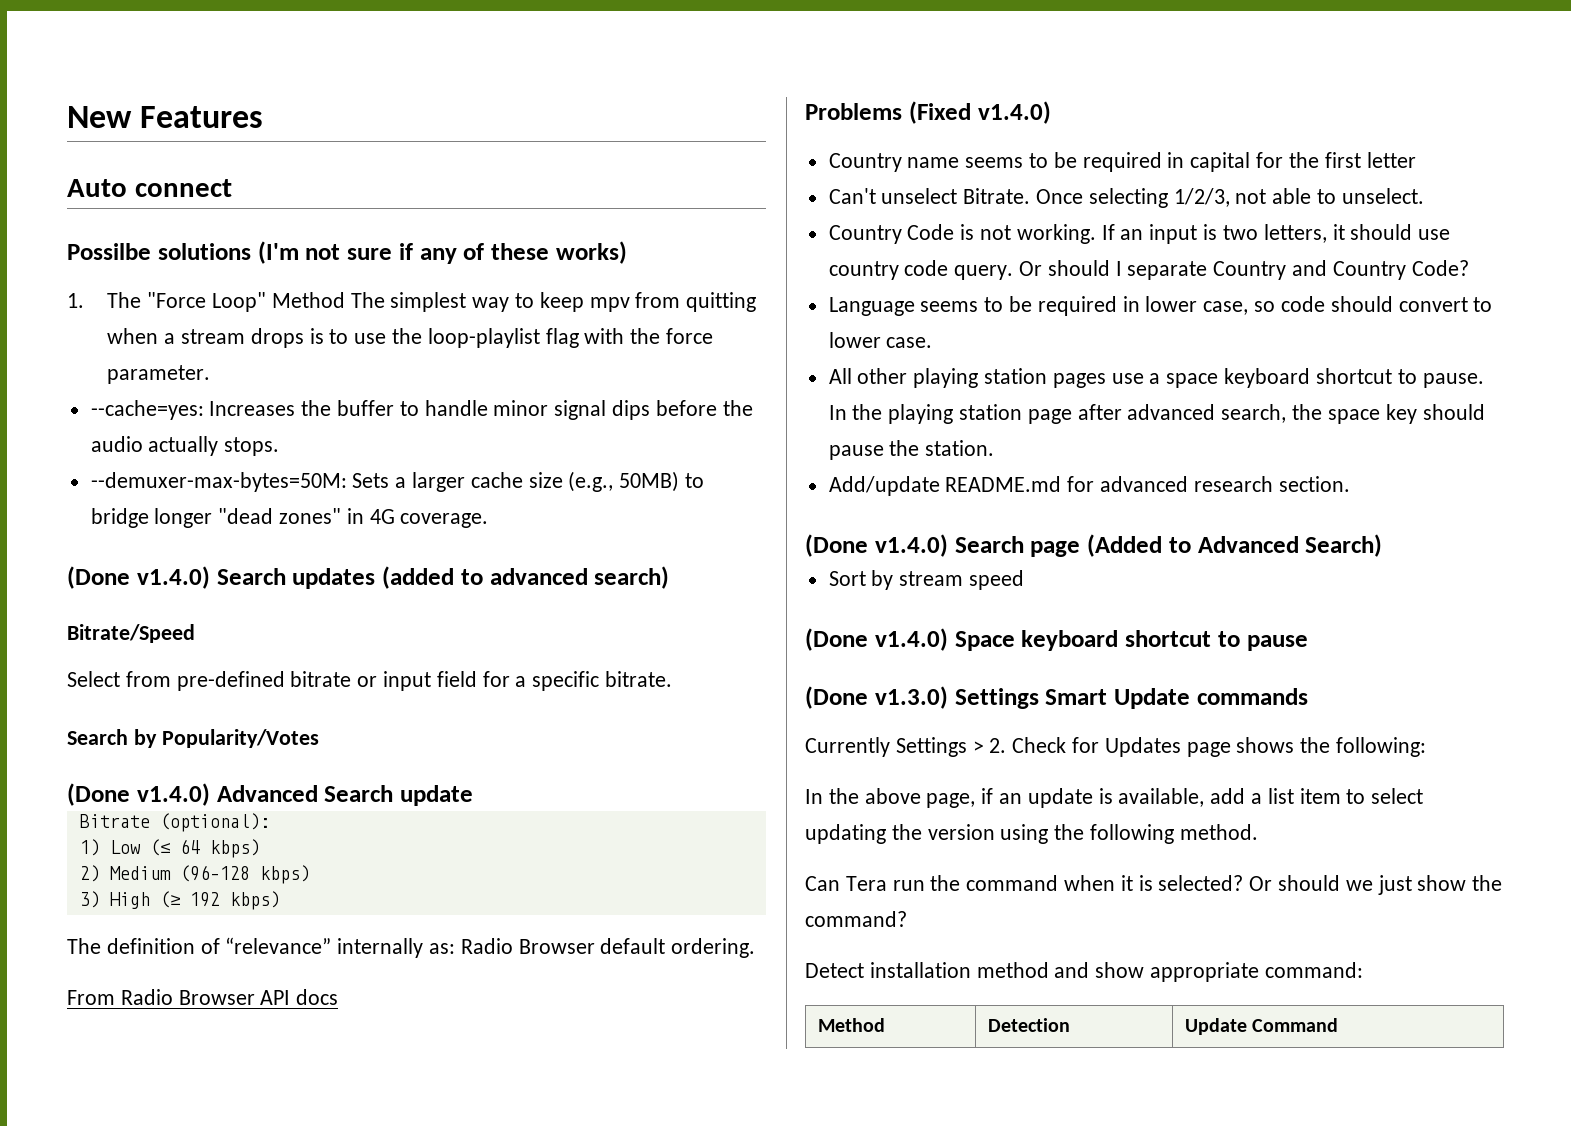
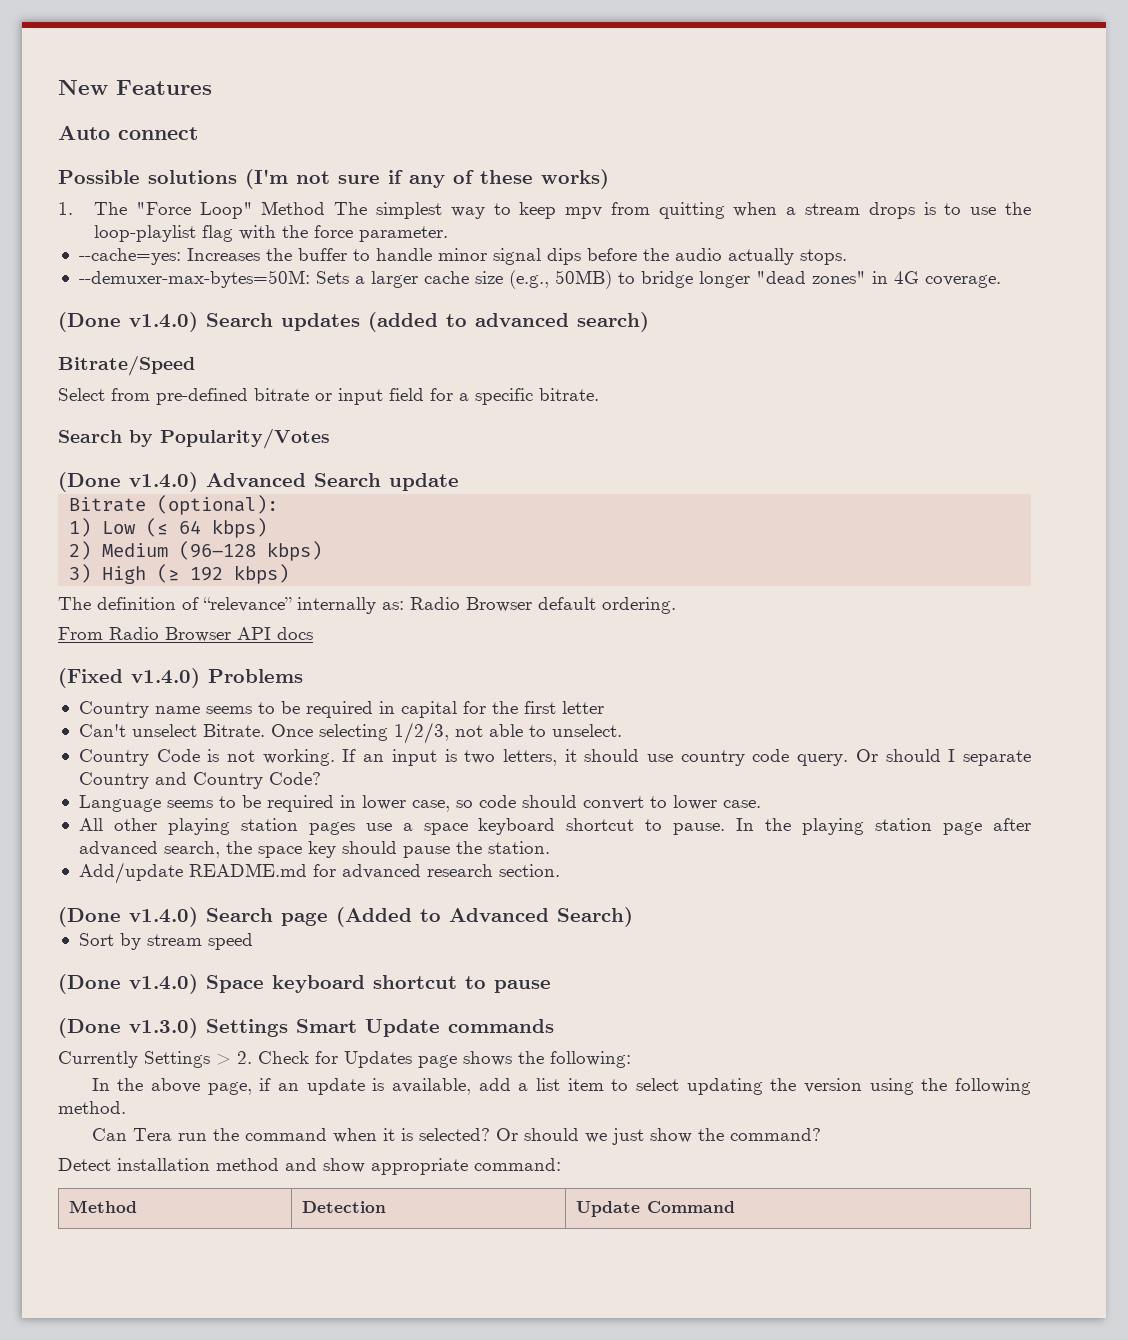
- Possilbe solutions (I'm not sure if any of these works)
+ Possible solutions (I'm not sure if any of these works)
- Problems (Fixed v1.4.0)
+ (Fixed v1.4.0) Problems

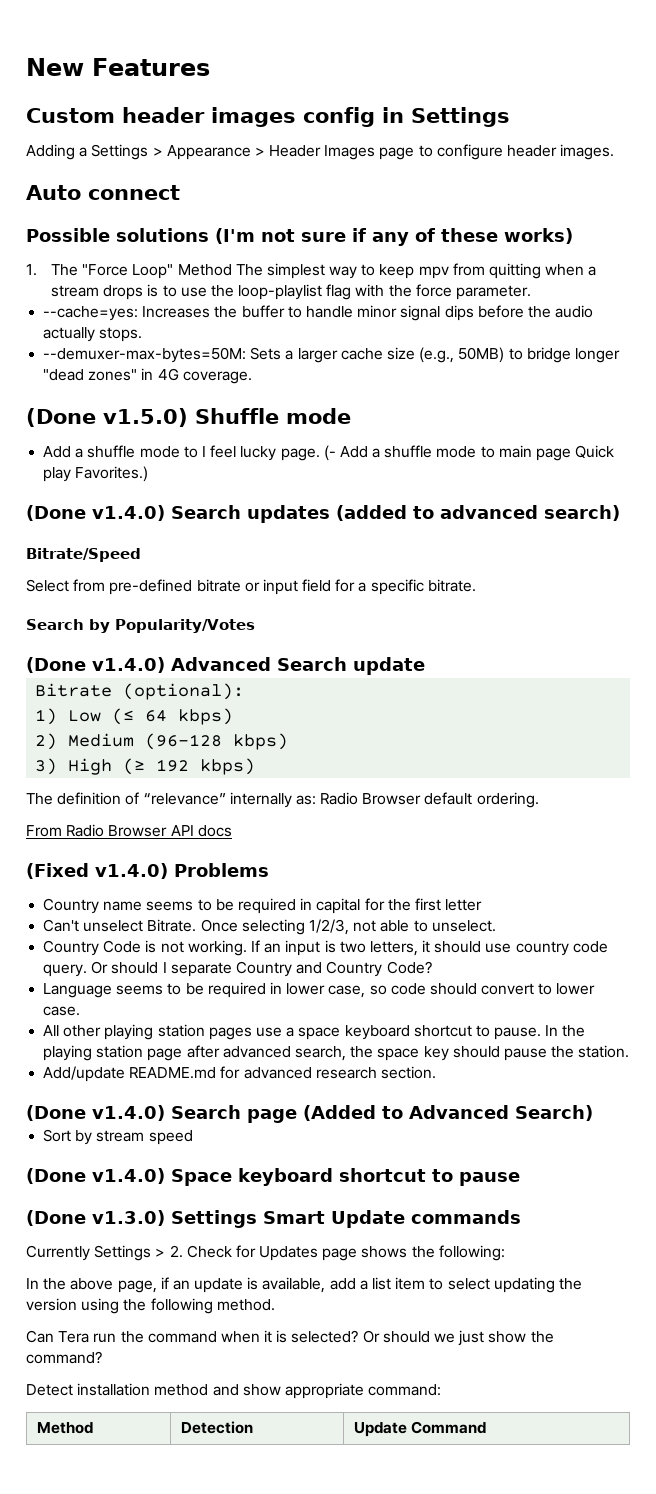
+ Custom header images config in Settings
+ Adding a Settings > Appearance > Header Images page to configure header images.
+ (Done v1.5.0) Shuffle mode
+ Add a shuffle mode to I feel lucky page. (- Add a shuffle mode to main page Quick play Favorites.)

